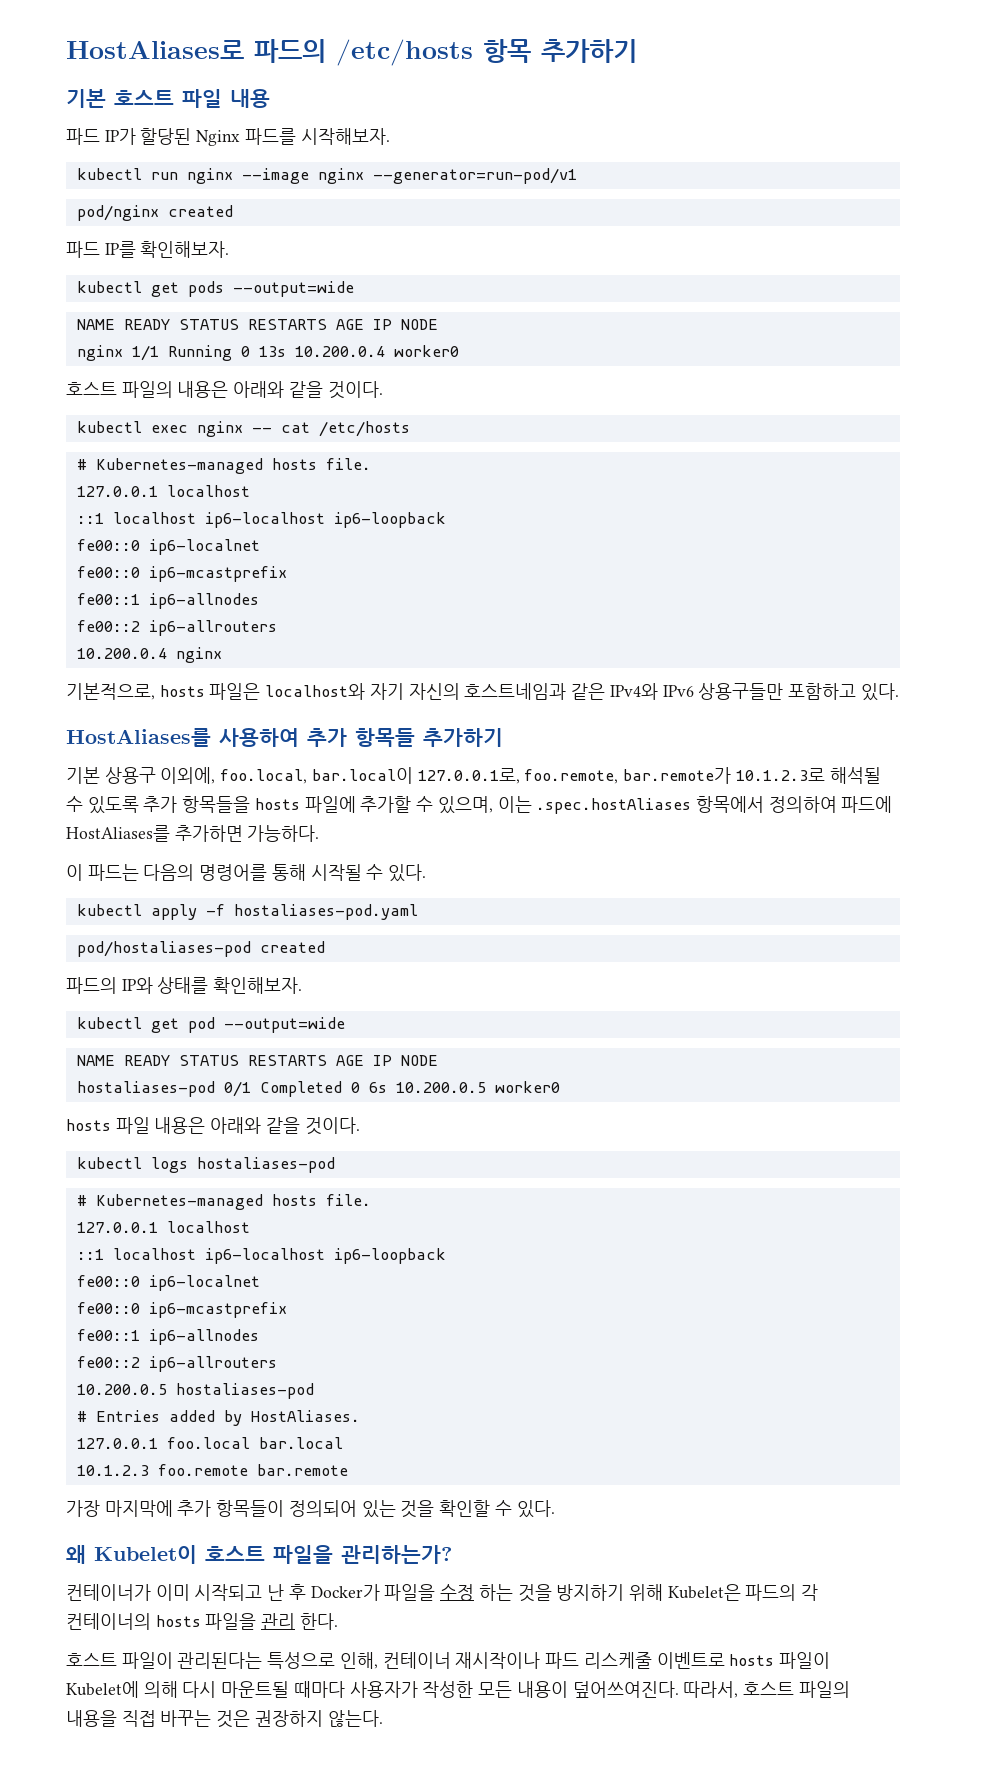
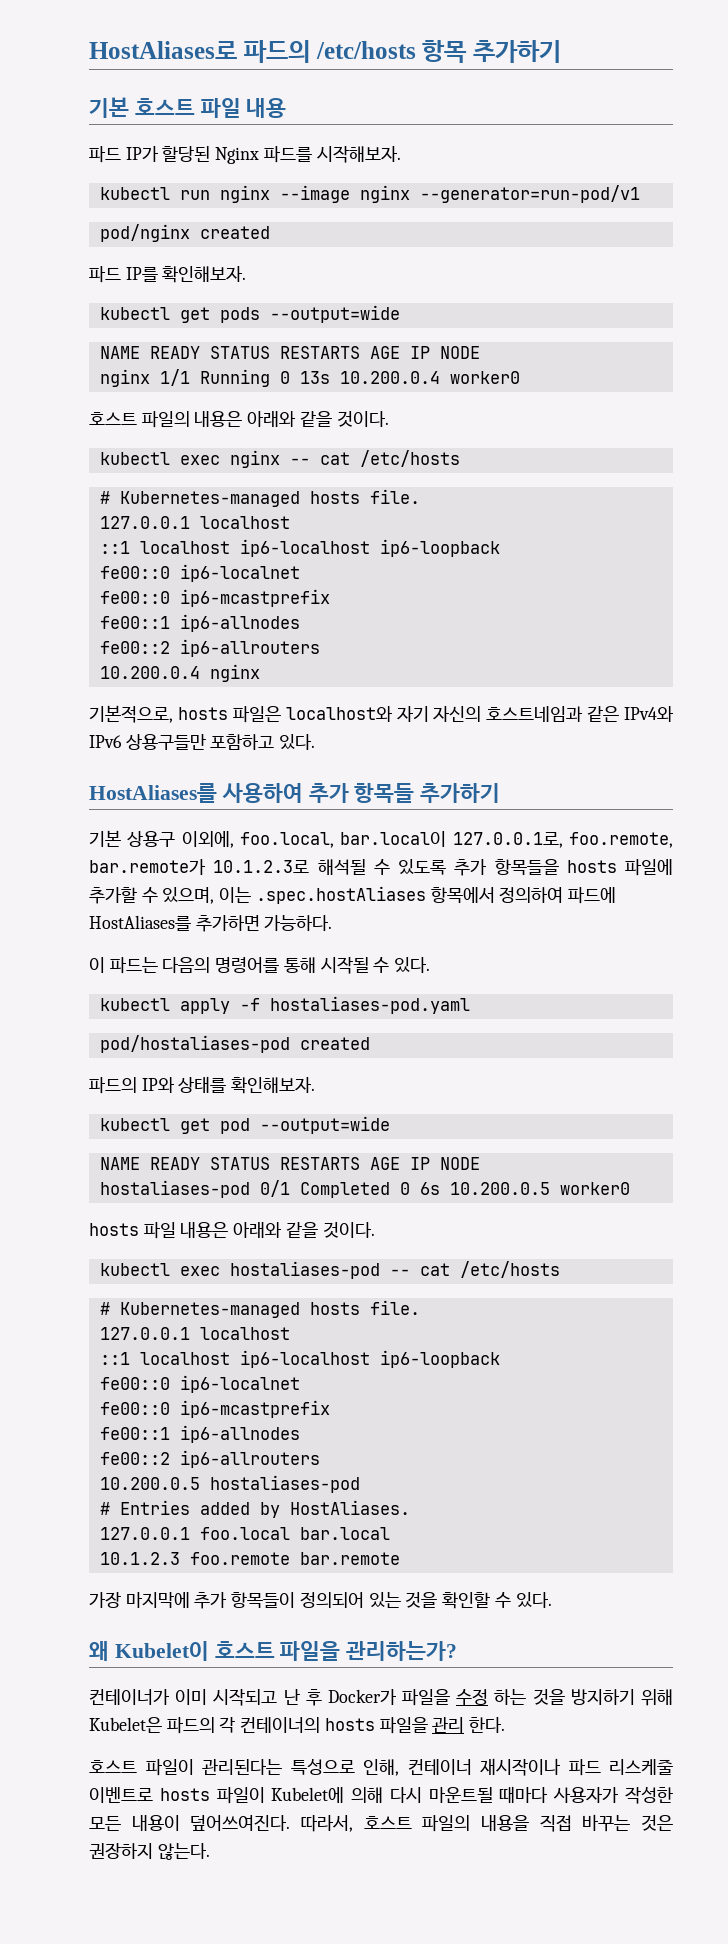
- kubectl logs hostaliases-pod
+ kubectl exec hostaliases-pod -- cat /etc/hosts

